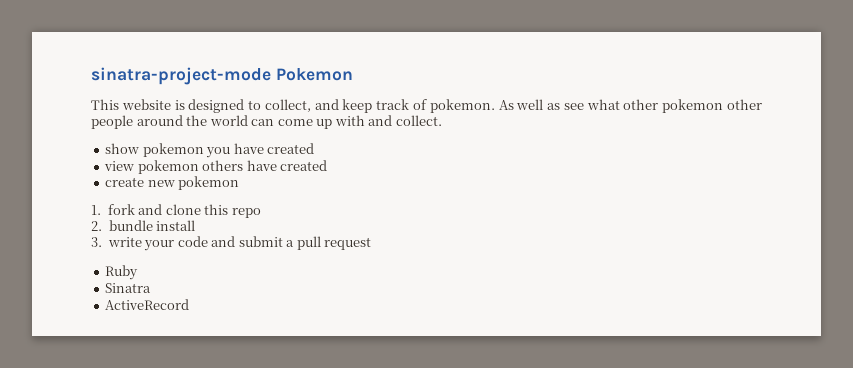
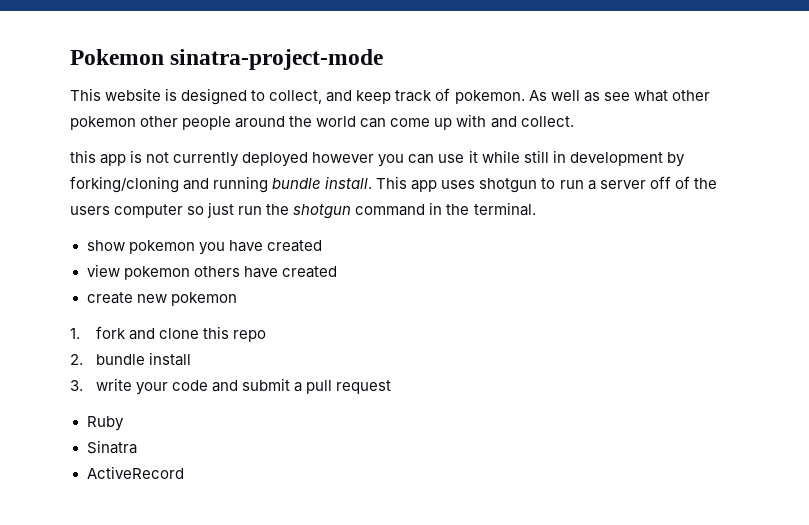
- sinatra-project-mode Pokemon
+ Pokemon sinatra-project-mode
+ this app is not currently deployed however you can use it while still in development by forking/cloning and running bundle install. This app uses shotgun to run a server off of the users computer so just run the shotgun command in the terminal.

